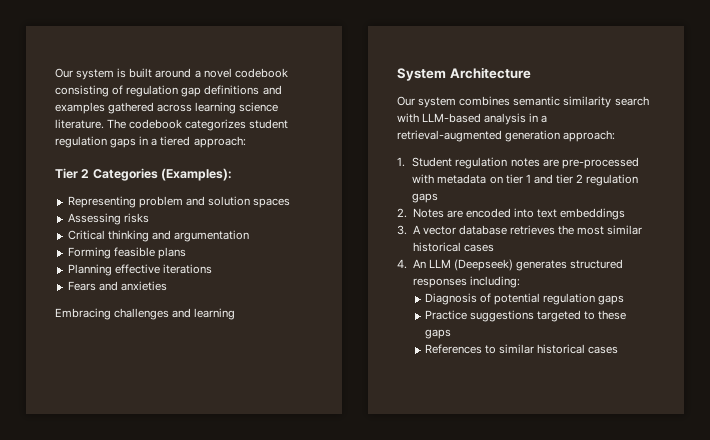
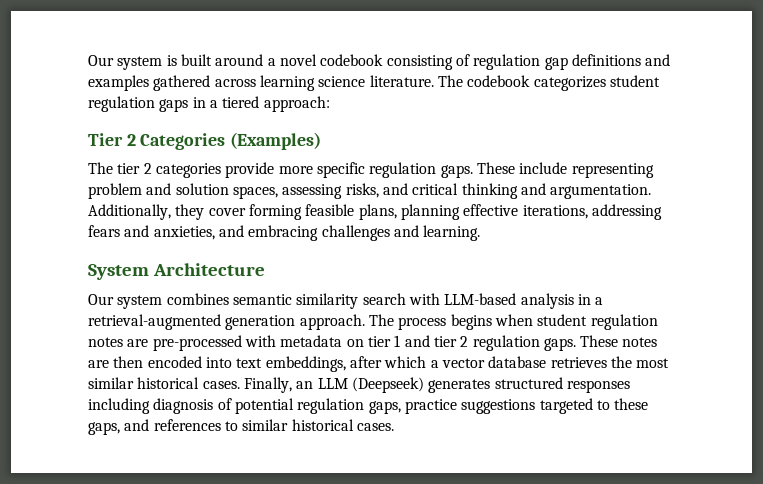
- Tier 2 Categories (Examples):
- Representing problem and solution spaces
- Assessing risks
- Critical thinking and argumentation
- Forming feasible plans
- Planning effective iterations
- Fears and anxieties
- Embracing challenges and learning
+ Tier 2 Categories (Examples)
+ The tier 2 categories provide more specific regulation gaps. These include representing problem and solution spaces, assessing risks, and critical thinking and argumentation. Additionally, they cover forming feasible plans, planning effective iterations, addressing fears and anxieties, and embracing challenges and learning.
- Our system combines semantic similarity search with LLM-based analysis in a retrieval-augmented generation approach:
- 1. Student regulation notes are pre-processed with metadata on tier 1 and tier 2 regulation gaps
- 2. Notes are encoded into text embeddings
- 3. A vector database retrieves the most similar historical cases
- 4. An LLM (Deepseek) generates structured responses including:
- Diagnosis of potential regulation gaps
- Practice suggestions targeted to these gaps
- References to similar historical cases
+ Our system combines semantic similarity search with LLM-based analysis in a retrieval-augmented generation approach. The process begins when student regulation notes are pre-processed with metadata on tier 1 and tier 2 regulation gaps. These notes are then encoded into text embeddings, after which a vector database retrieves the most similar historical cases. Finally, an LLM (Deepseek) generates structured responses including diagnosis of potential regulation gaps, practice suggestions targeted to these gaps, and references to similar historical cases.

